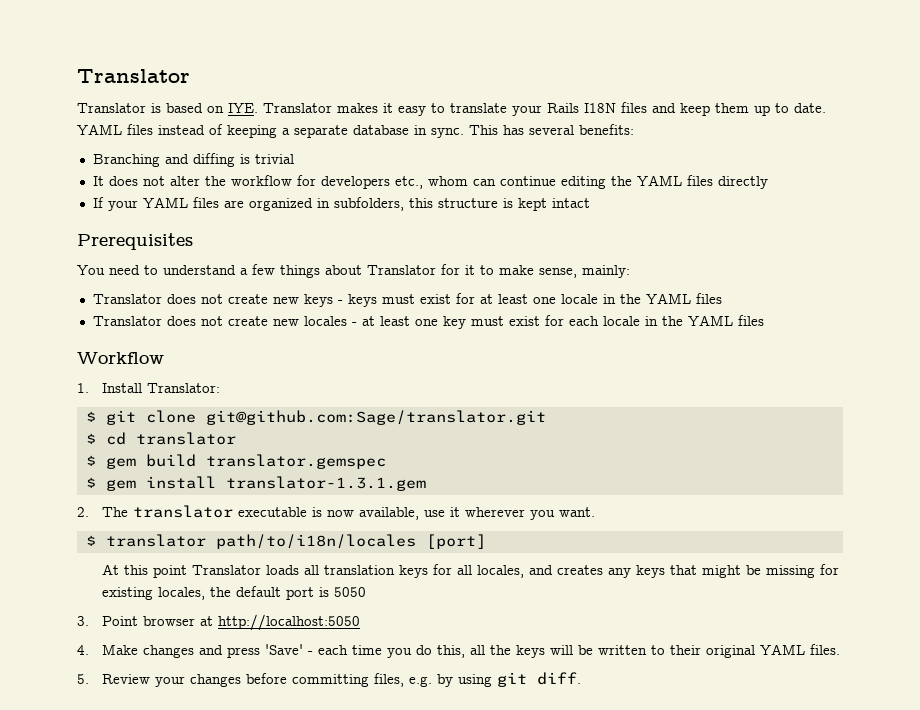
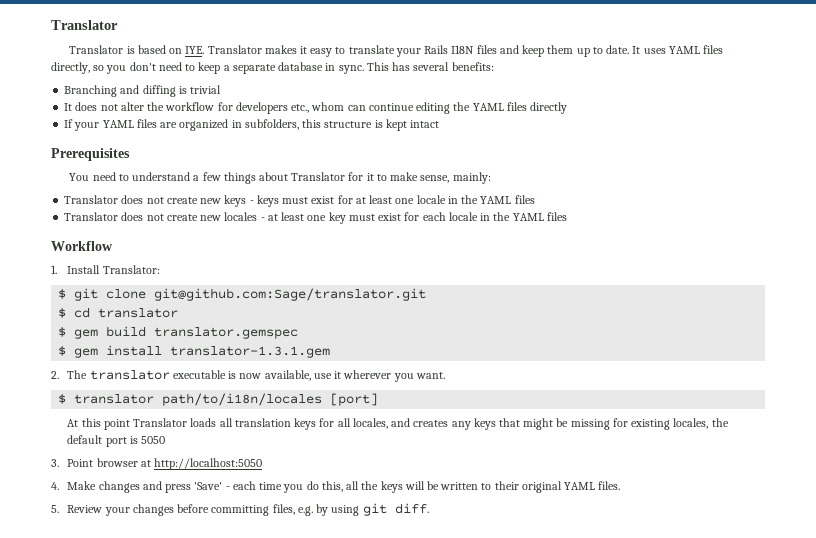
- YAML files instead of keeping a separate database in sync.
+ It uses YAML files directly, so you don't need to keep a separate database in sync.

